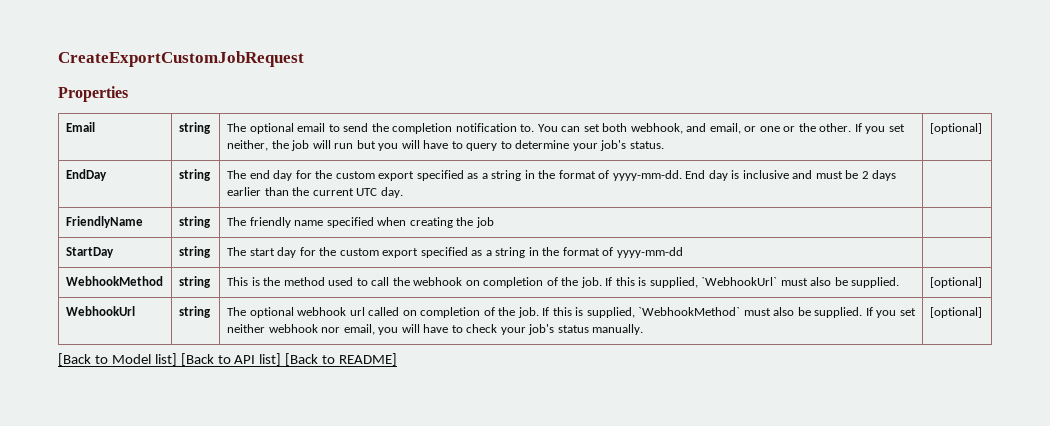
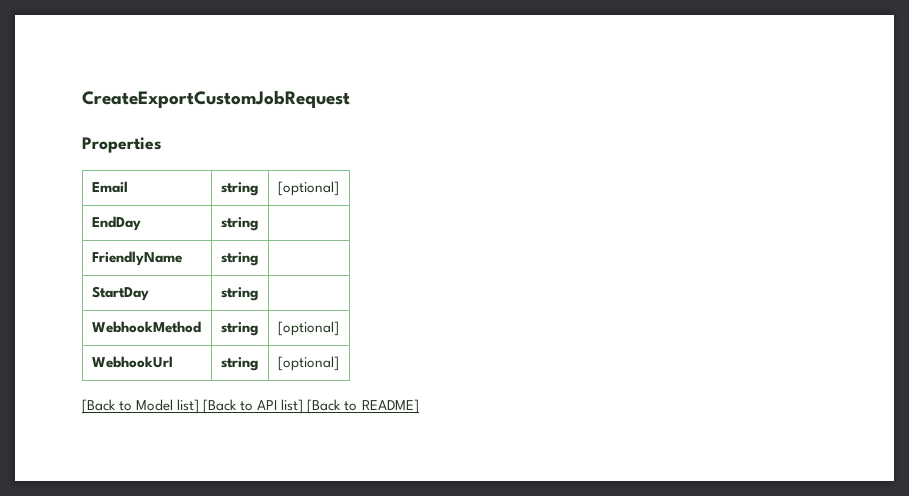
- Email | string | The optional email to send the completion notification to. You can set both webhook, and email, or one or the other. If you set neither, the job will run but you will have to query to determine your job's status. | [optional]
- EndDay | string | The end day for the custom export specified as a string in the format of yyyy-mm-dd. End day is inclusive and must be 2 days earlier than the current UTC day. |
- FriendlyName | string | The friendly name specified when creating the job |
- StartDay | string | The start day for the custom export specified as a string in the format of yyyy-mm-dd |
- WebhookMethod | string | This is the method used to call the webhook on completion of the job. If this is supplied, `WebhookUrl` must also be supplied. | [optional]
- WebhookUrl | string | The optional webhook url called on completion of the job. If this is supplied, `WebhookMethod` must also be supplied. If you set neither webhook nor email, you will have to check your job's status manually. | [optional]
+ Email | string | [optional]
+ EndDay | string |
+ FriendlyName | string |
+ StartDay | string |
+ WebhookMethod | string | [optional]
+ WebhookUrl | string | [optional]

